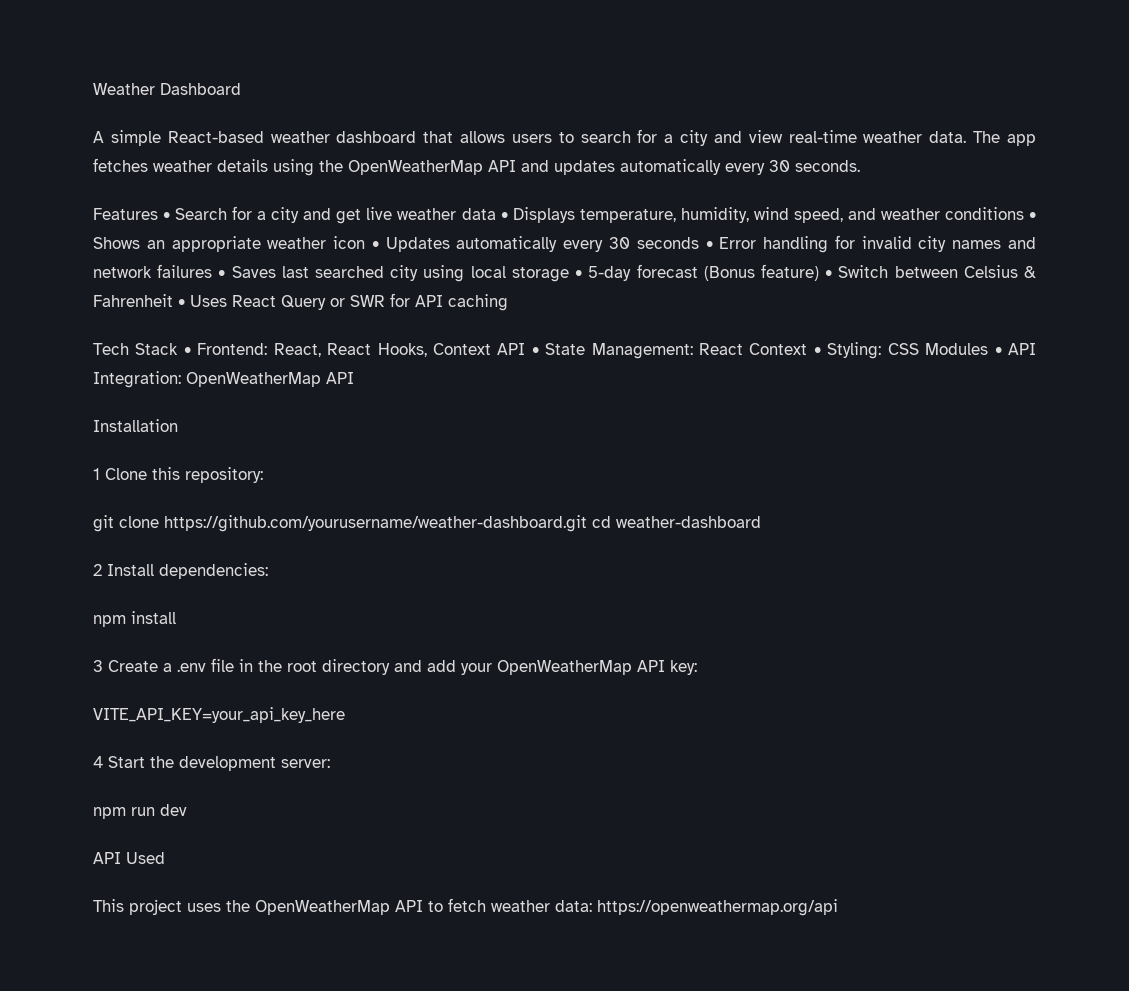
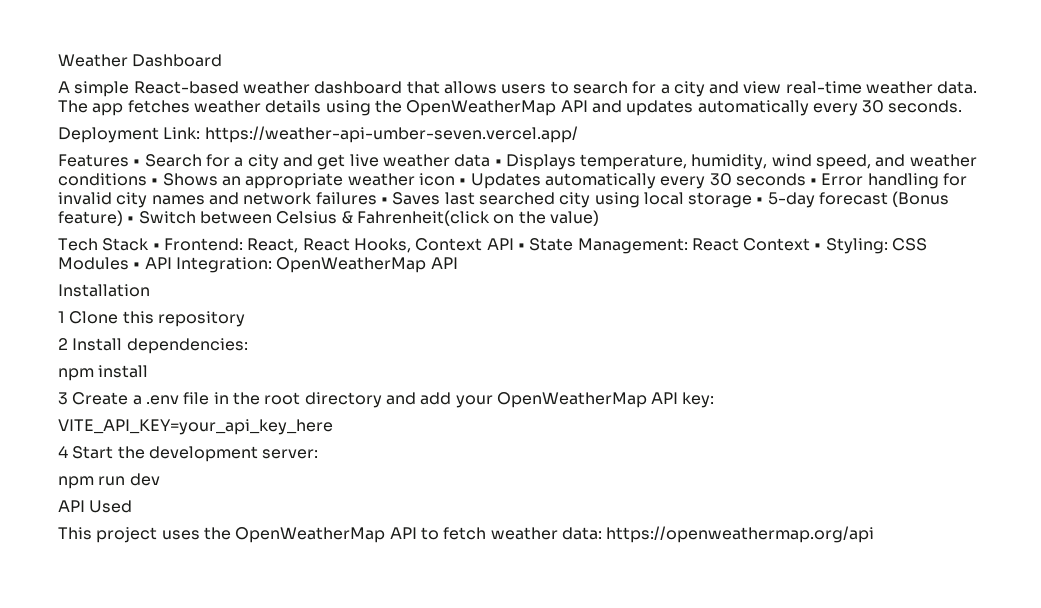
+ Deployment Link: https://weather-api-umber-seven.vercel.app/
- Features • Search for a city and get live weather data • Displays temperature, humidity, wind speed, and weather conditions • Shows an appropriate weather icon • Updates automatically every 30 seconds • Error handling for invalid city names and network failures • Saves last searched city using local storage • 5-day forecast (Bonus feature) • Switch between Celsius & Fahrenheit • Uses React Query or SWR for API caching
+ Features • Search for a city and get live weather data • Displays temperature, humidity, wind speed, and weather conditions • Shows an appropriate weather icon • Updates automatically every 30 seconds • Error handling for invalid city names and network failures • Saves last searched city using local storage • 5-day forecast (Bonus feature) • Switch between Celsius & Fahrenheit(click on the value)
- 1 Clone this repository:
- git clone https://github.com/yourusername/weather-dashboard.git cd weather-dashboard
+ 1 Clone this repository

